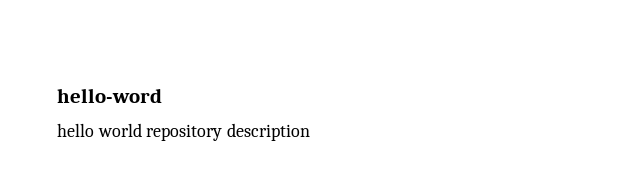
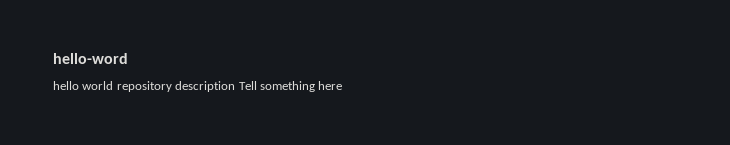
- hello world repository description
+ hello world repository description Tell something here

